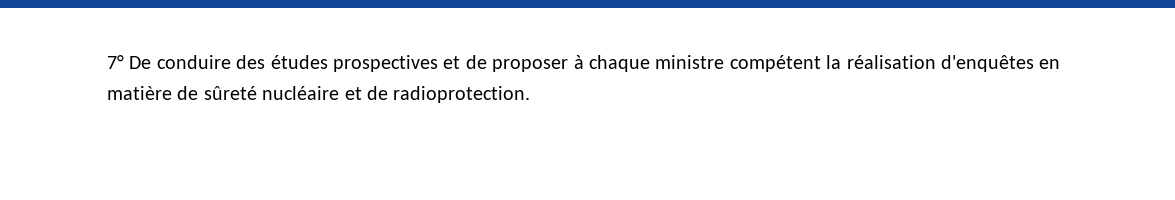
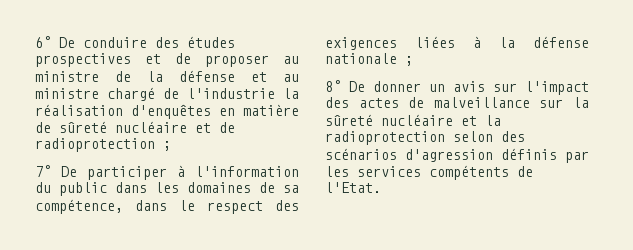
- 7° De conduire des études prospectives et de proposer à chaque ministre compétent la réalisation d'enquêtes en matière de sûreté nucléaire et de radioprotection.
+ 6° De conduire des études prospectives et de proposer au ministre de la défense et au ministre chargé de l'industrie la réalisation d'enquêtes en matière de sûreté nucléaire et de radioprotection ;
+ 7° De participer à l'information du public dans les domaines de sa compétence, dans le respect des exigences liées à la défense nationale ;
+ 8° De donner un avis sur l'impact des actes de malveillance sur la sûreté nucléaire et la radioprotection selon des scénarios d'agression définis par les services compétents de l'Etat.

